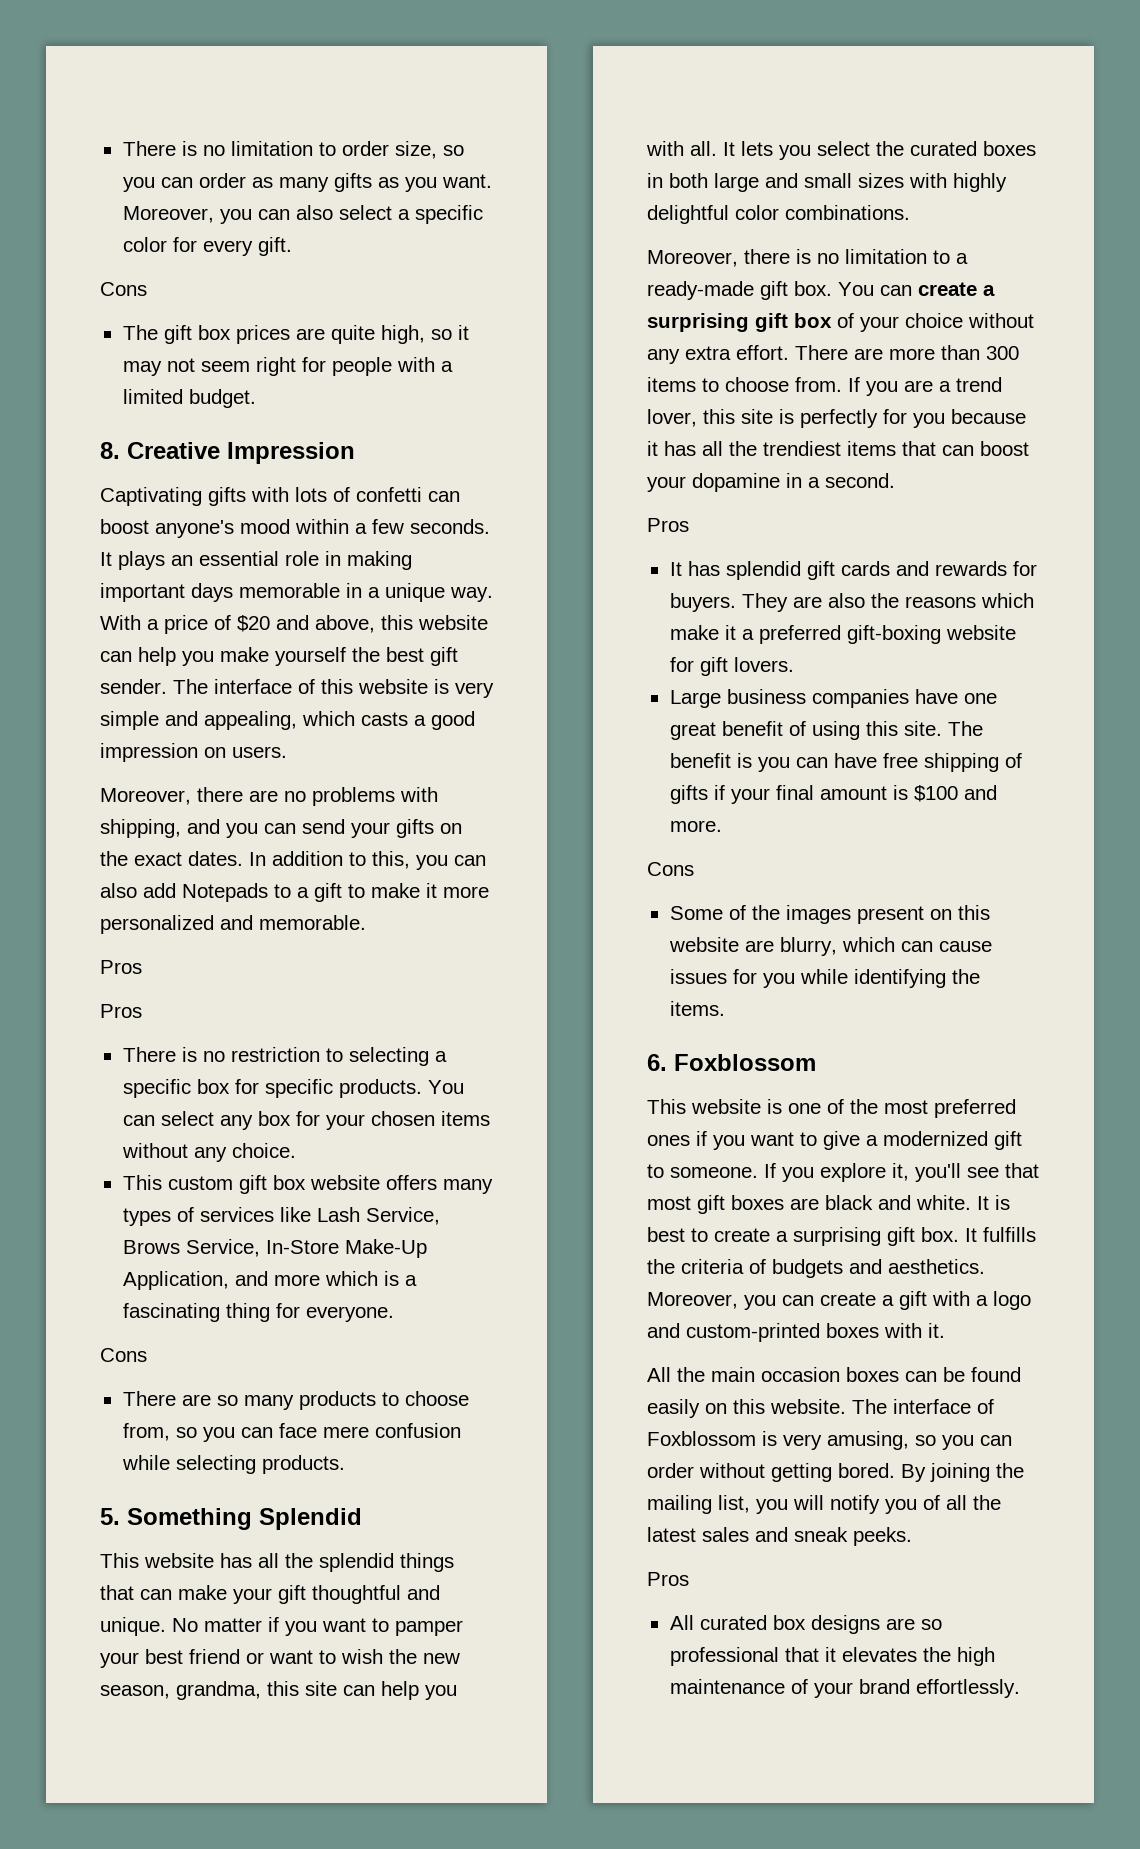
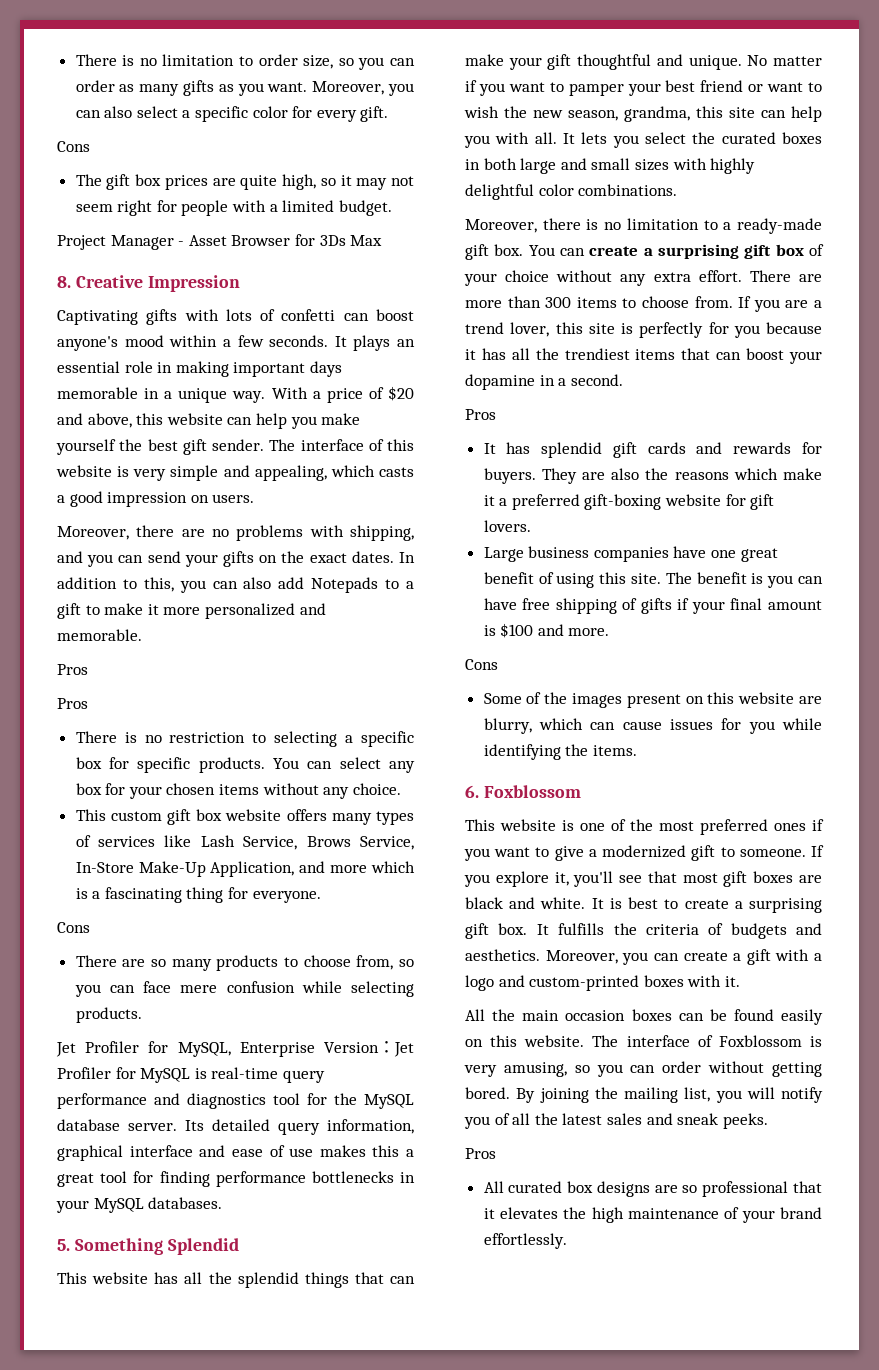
+ Project Manager - Asset Browser for 3Ds Max
+ Jet Profiler for MySQL, Enterprise Version：Jet Profiler for MySQL is real-time query performance and diagnostics tool for the MySQL database server. Its detailed query information, graphical interface and ease of use makes this a great tool for finding performance bottlenecks in your MySQL databases.

